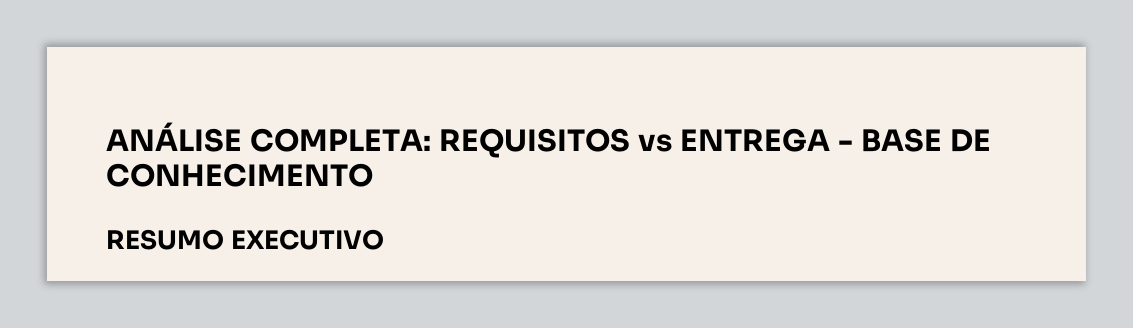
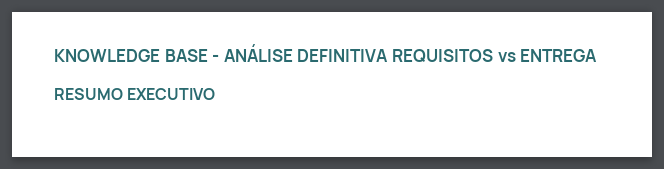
- ANÁLISE COMPLETA: REQUISITOS vs ENTREGA - BASE DE CONHECIMENTO
+ KNOWLEDGE BASE - ANÁLISE DEFINITIVA REQUISITOS vs ENTREGA

